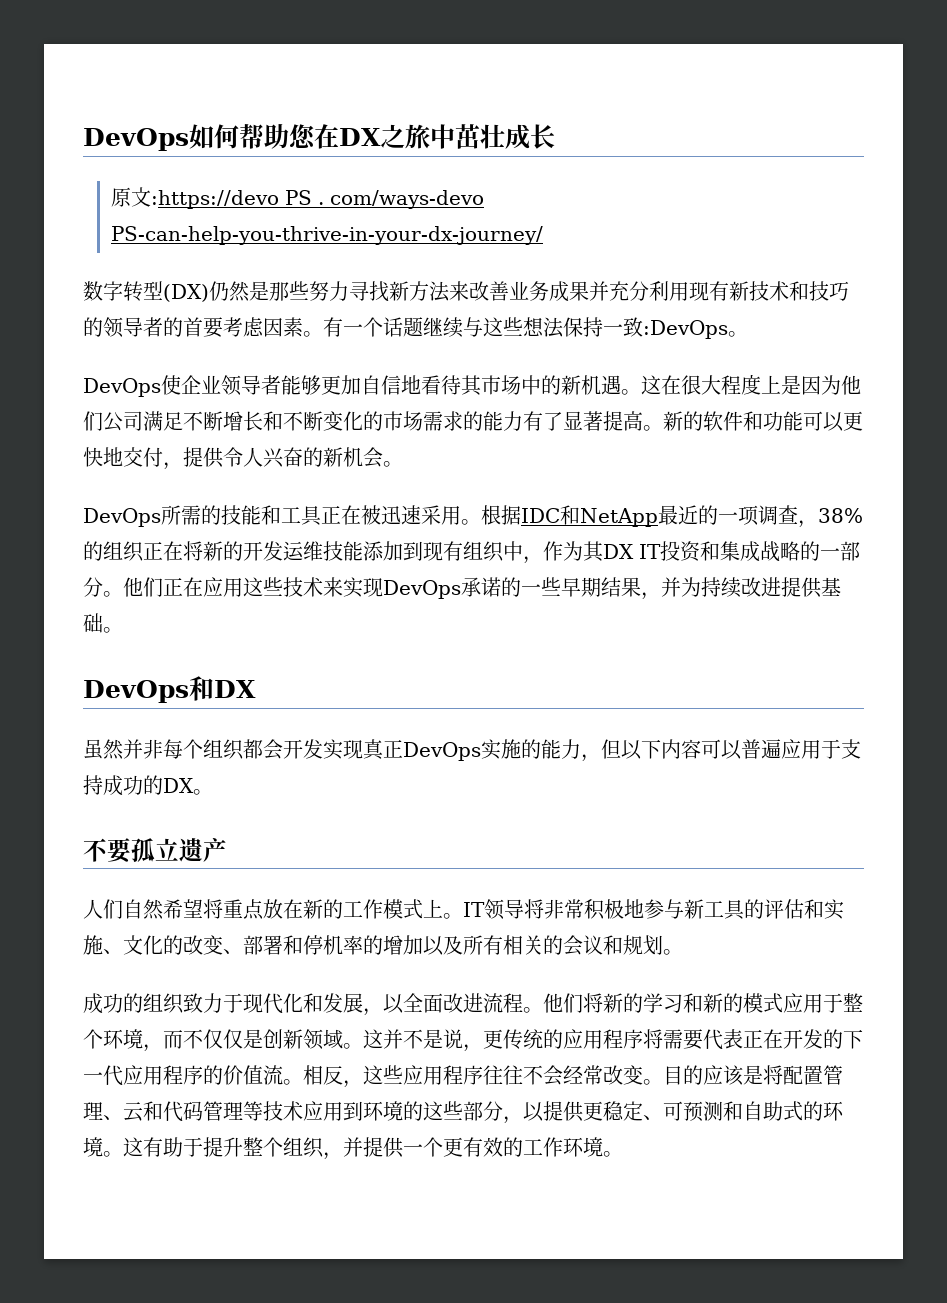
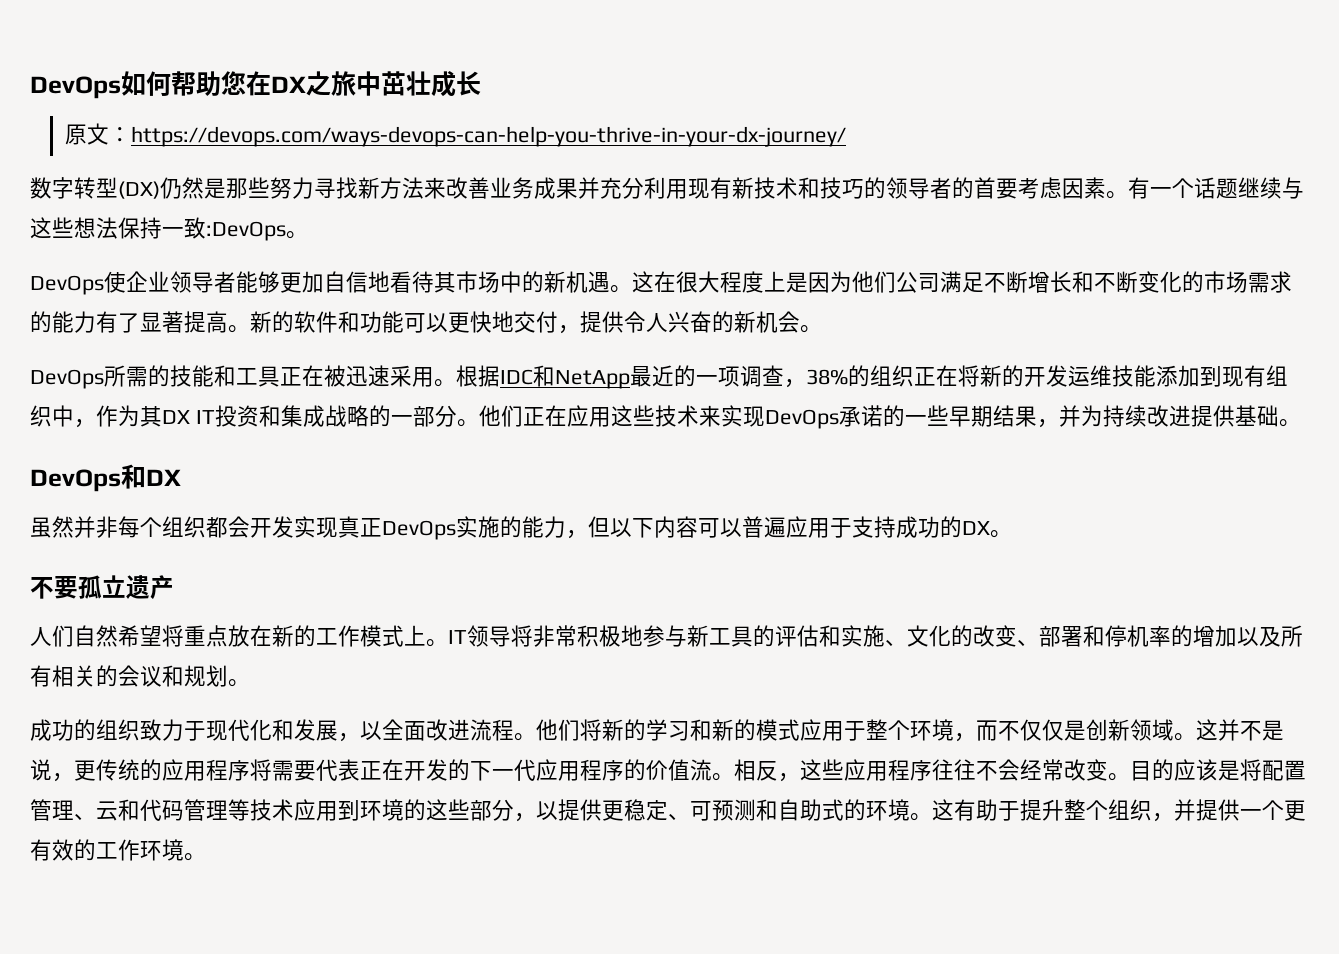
- 原文:https://devo PS . com/ways-devo PS-can-help-you-thrive-in-your-dx-journey/
+ 原文：https://devops.com/ways-devops-can-help-you-thrive-in-your-dx-journey/

